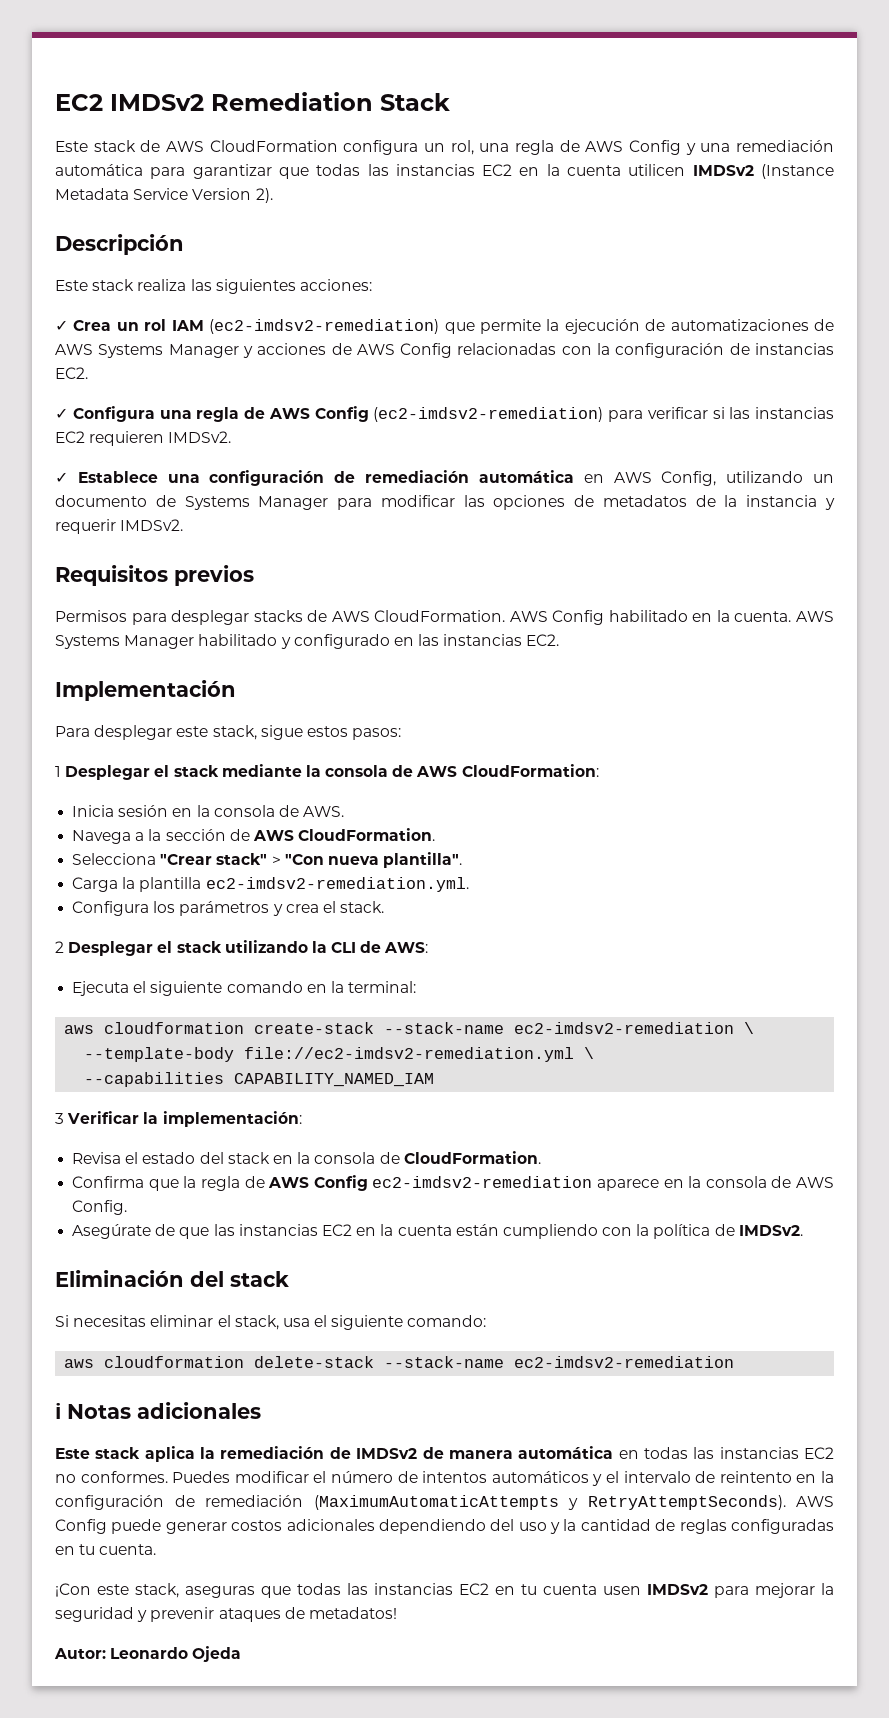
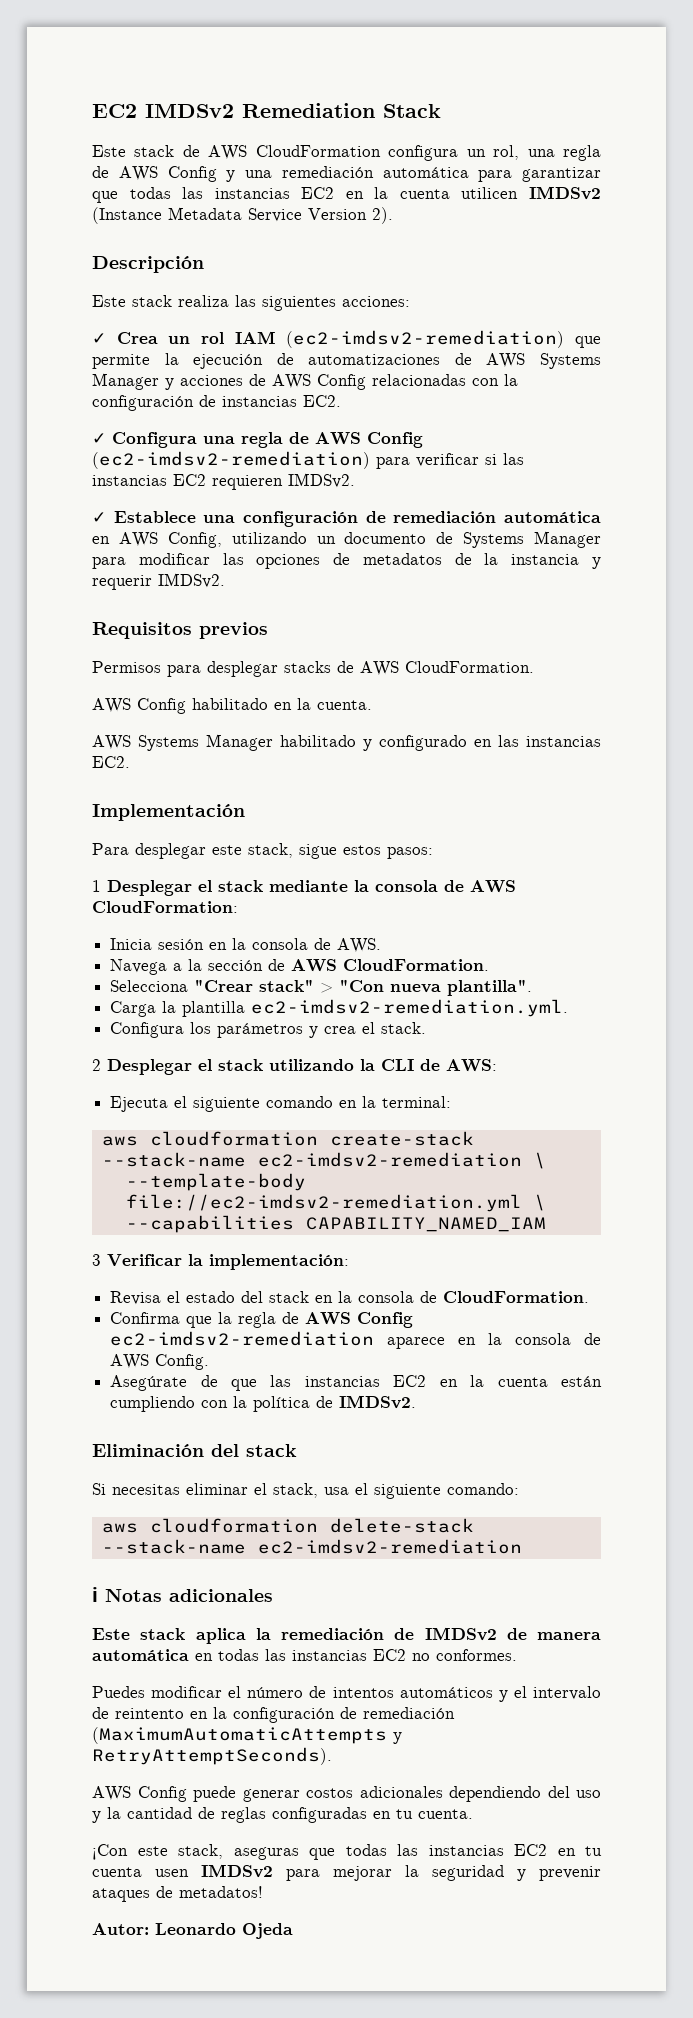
- Permisos para desplegar stacks de AWS CloudFormation. AWS Config habilitado en la cuenta. AWS Systems Manager habilitado y configurado en las instancias EC2.
+ Permisos para desplegar stacks de AWS CloudFormation.
+ AWS Config habilitado en la cuenta.
+ AWS Systems Manager habilitado y configurado en las instancias EC2.
- Este stack aplica la remediación de IMDSv2 de manera automática en todas las instancias EC2 no conformes. Puedes modificar el número de intentos automáticos y el intervalo de reintento en la configuración de remediación (MaximumAutomaticAttempts y RetryAttemptSeconds). AWS Config puede generar costos adicionales dependiendo del uso y la cantidad de reglas configuradas en tu cuenta.
+ Este stack aplica la remediación de IMDSv2 de manera automática en todas las instancias EC2 no conformes.
+ Puedes modificar el número de intentos automáticos y el intervalo de reintento en la configuración de remediación (MaximumAutomaticAttempts y RetryAttemptSeconds).
+ AWS Config puede generar costos adicionales dependiendo del uso y la cantidad de reglas configuradas en tu cuenta.

